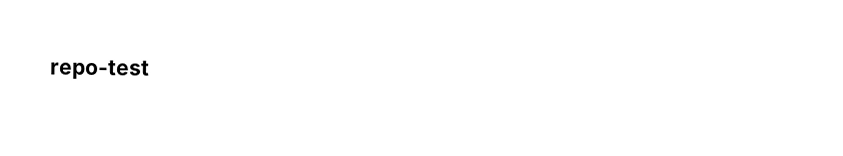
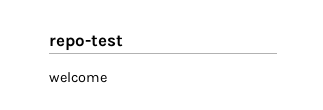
+ welcome

